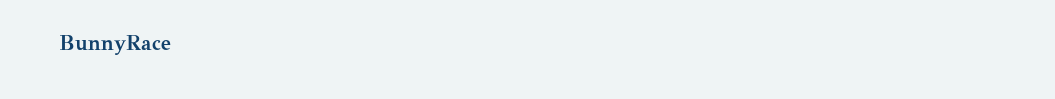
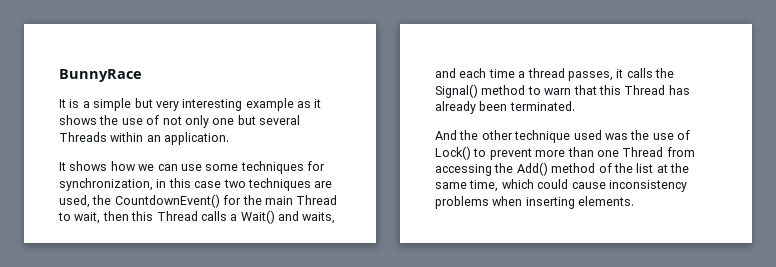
+ It is a simple but very interesting example as it shows the use of not only one but several Threads within an application.
+ It shows how we can use some techniques for synchronization, in this case two techniques are used, the CountdownEvent() for the main Thread to wait, then this Thread calls a Wait() and waits, and each time a thread passes, it calls the Signal() method to warn that this Thread has already been terminated.
+ And the other technique used was the use of Lock() to prevent more than one Thread from accessing the Add() method of the list at the same time, which could cause inconsistency problems when inserting elements.

